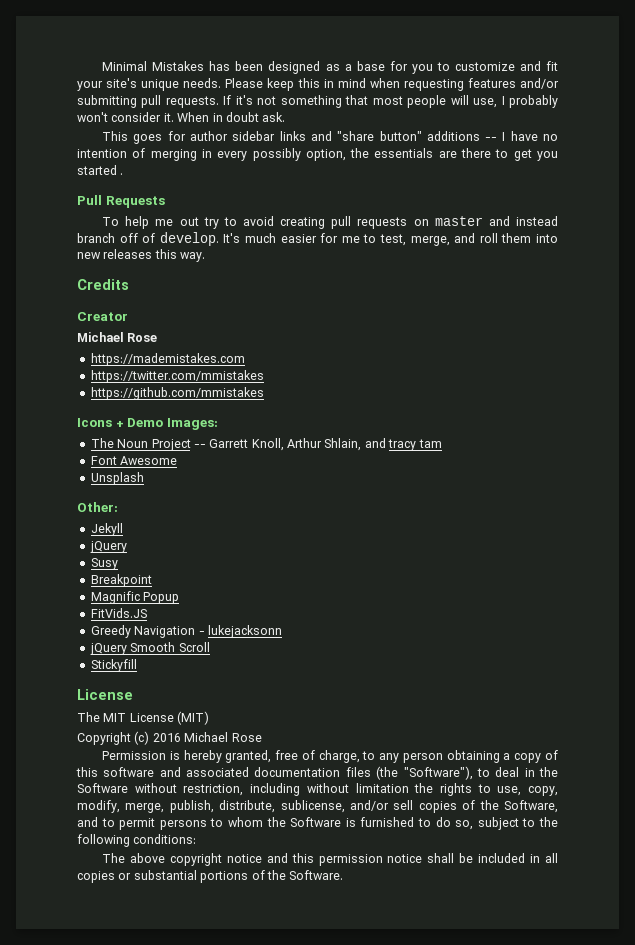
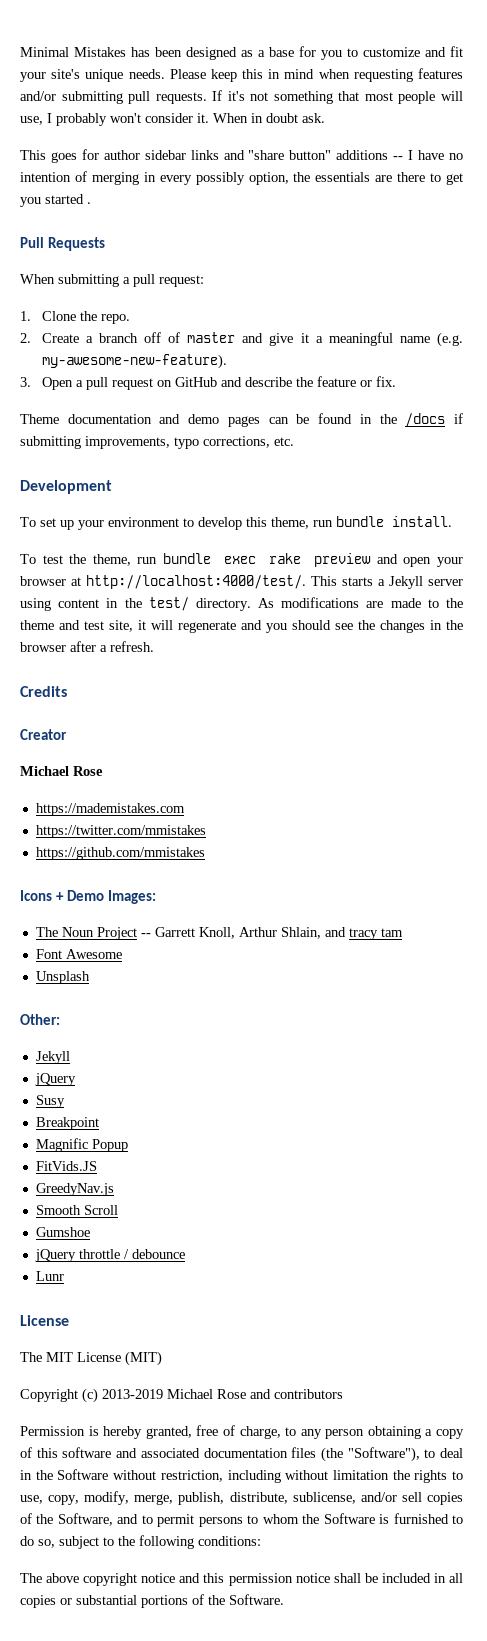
- To help me out try to avoid creating pull requests on master and instead branch off of develop. It's much easier for me to test, merge, and roll them into new releases this way.
+ When submitting a pull request:
+ 1. Clone the repo.
+ 2. Create a branch off of master and give it a meaningful name (e.g. my-awesome-new-feature).
+ 3. Open a pull request on GitHub and describe the feature or fix.
+ Theme documentation and demo pages can be found in the /docs if submitting improvements, typo corrections, etc.
+ Development
+ To set up your environment to develop this theme, run bundle install.
+ To test the theme, run bundle exec rake preview and open your browser at http://localhost:4000/test/. This starts a Jekyll server using content in the test/ directory. As modifications are made to the theme and test site, it will regenerate and you should see the changes in the browser after a refresh.
- Greedy Navigation - lukejacksonn
- jQuery Smooth Scroll
- Stickyfill
+ GreedyNav.js
+ Smooth Scroll
+ Gumshoe
+ jQuery throttle / debounce
+ Lunr
- Copyright (c) 2016 Michael Rose
+ Copyright (c) 2013-2019 Michael Rose and contributors

